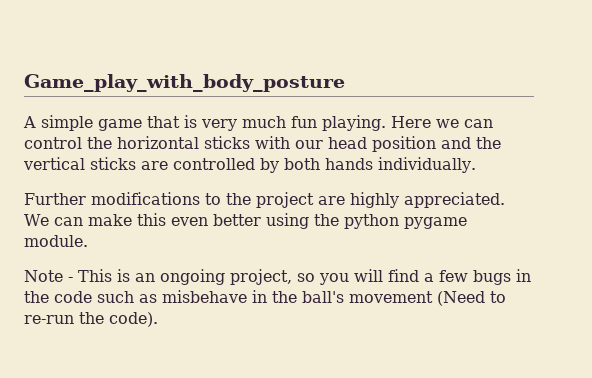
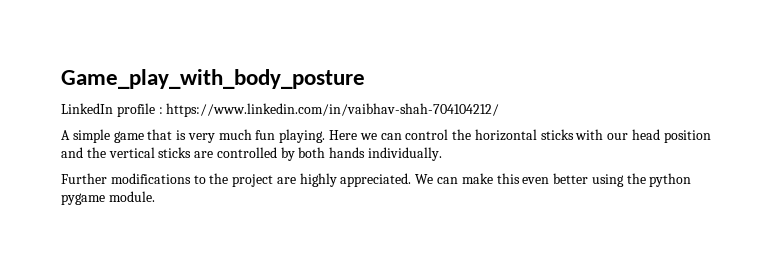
+ LinkedIn profile : https://www.linkedin.com/in/vaibhav-shah-704104212/
- Note - This is an ongoing project, so you will find a few bugs in the code such as misbehave in the ball's movement (Need to re-run the code).

